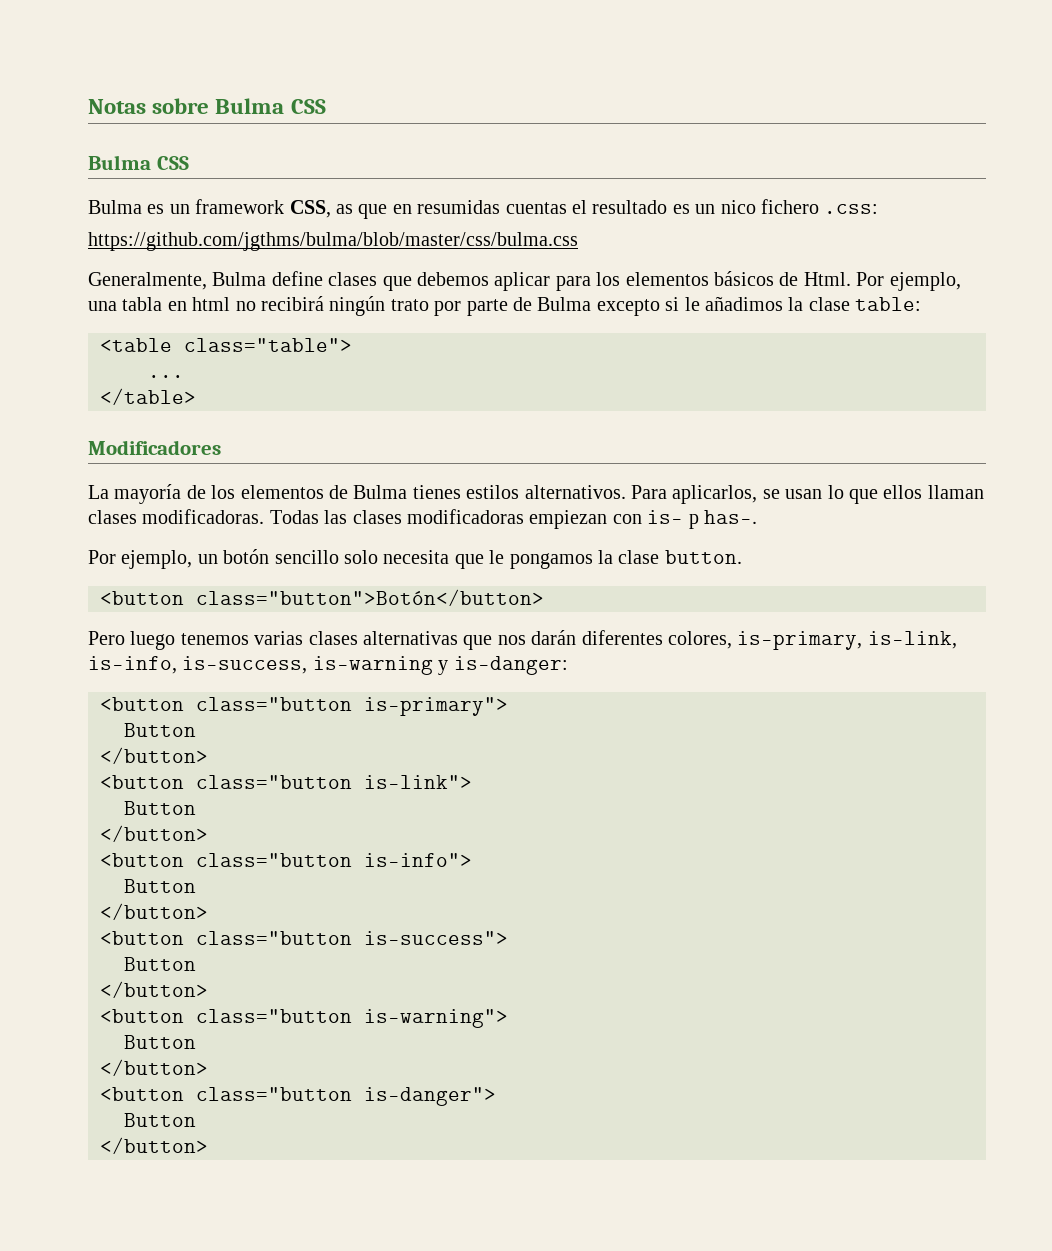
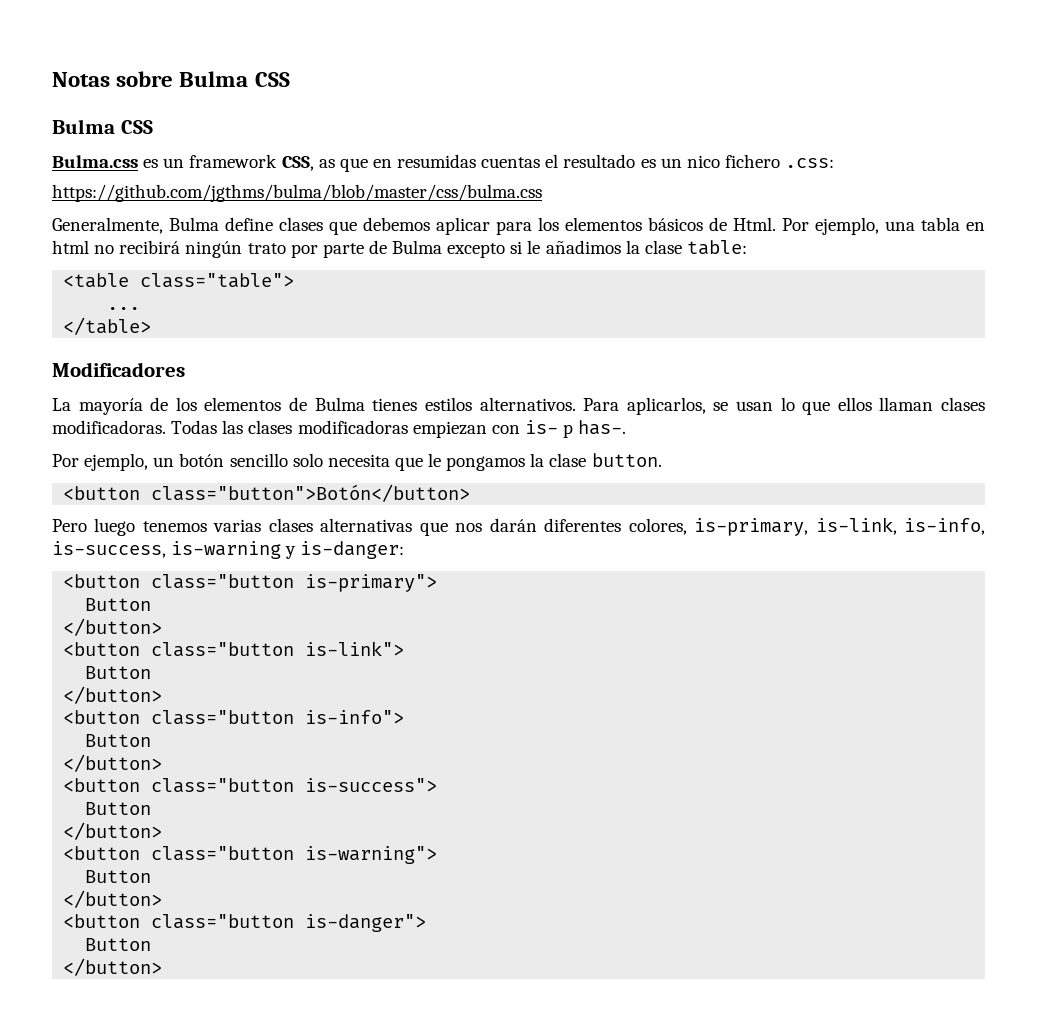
- Bulma es un framework CSS, as que en resumidas cuentas el resultado es un nico fichero .css:
+ Bulma.css es un framework CSS, as que en resumidas cuentas el resultado es un nico fichero .css:

